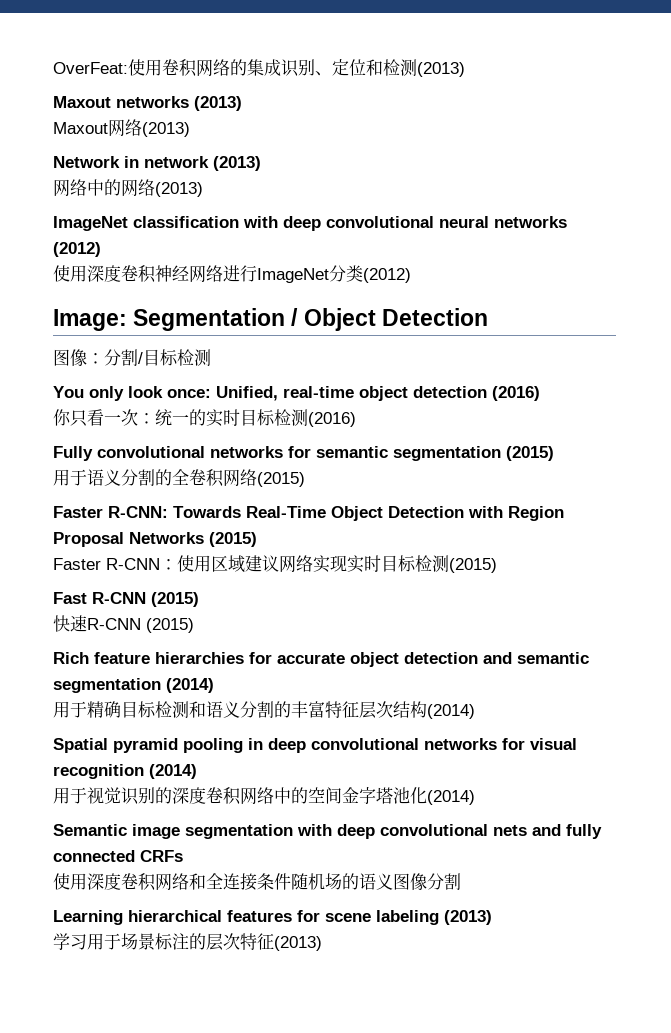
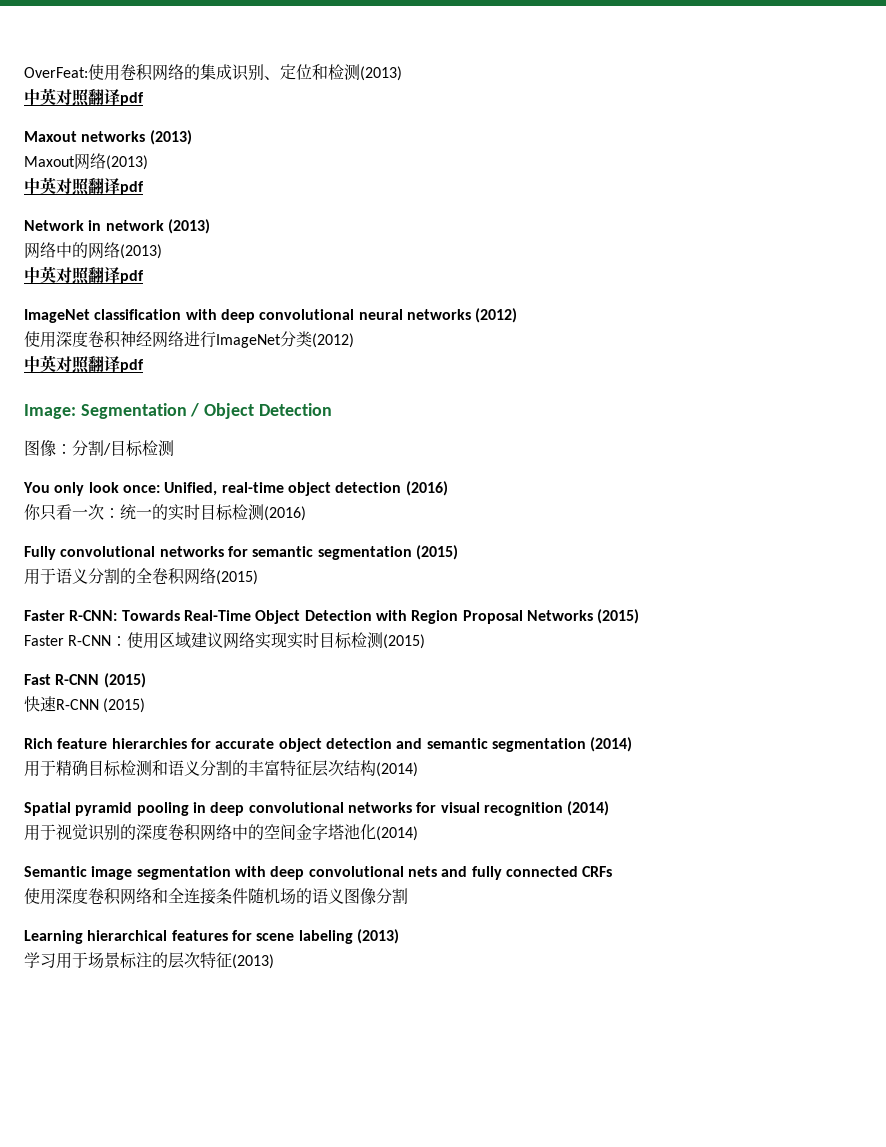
  OverFeat:使用卷积网络的集成识别、定位和检测(2013)
+ 中英对照翻译pdf
  Maxout网络(2013)
+ 中英对照翻译pdf
  网络中的网络(2013)
+ 中英对照翻译pdf
  使用深度卷积神经网络进行ImageNet分类(2012)
+ 中英对照翻译pdf

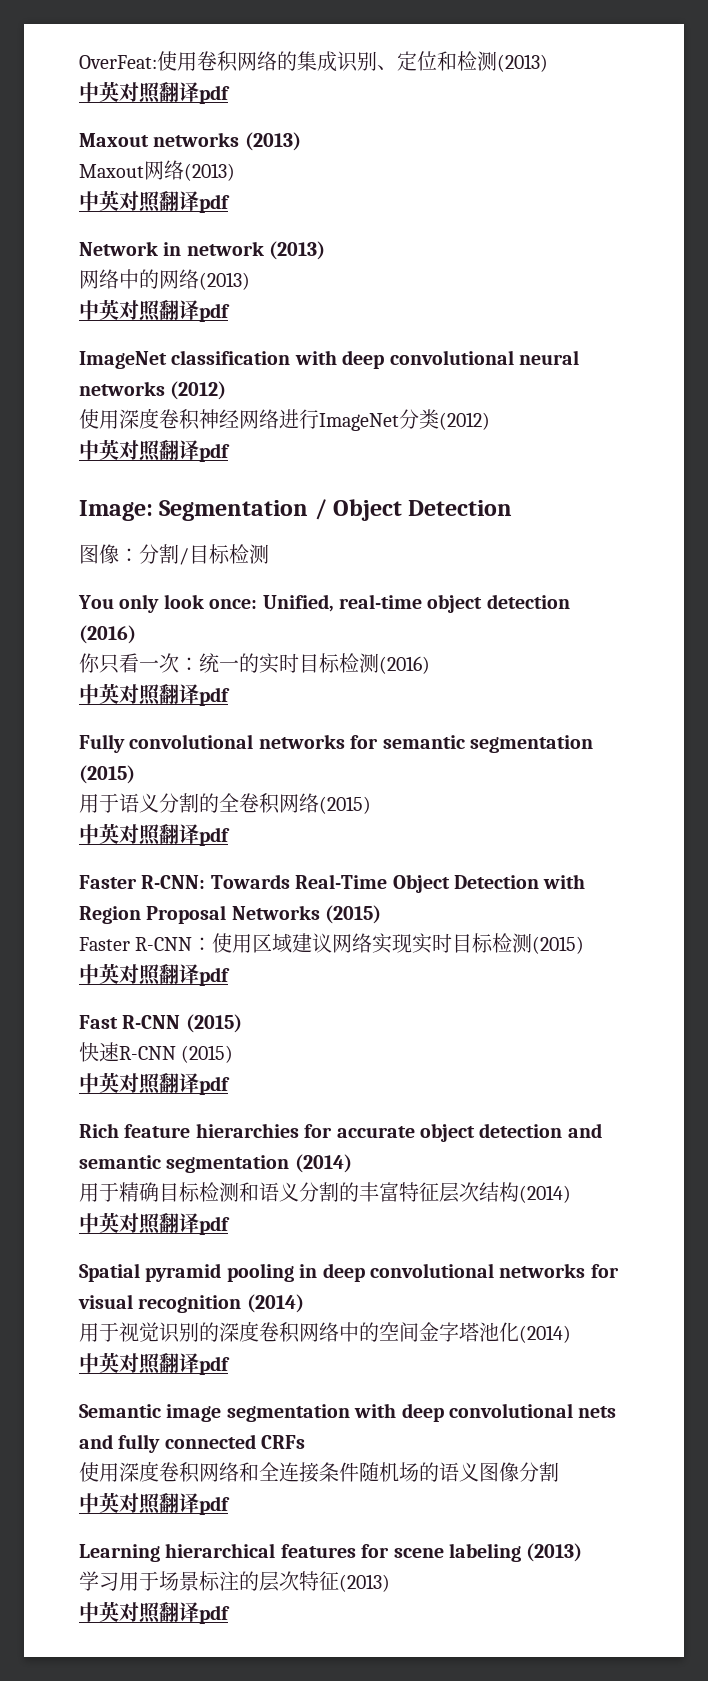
  你只看一次：统一的实时目标检测(2016)
+ 中英对照翻译pdf
  用于语义分割的全卷积网络(2015)
+ 中英对照翻译pdf
  Faster R-CNN：使用区域建议网络实现实时目标检测(2015)
+ 中英对照翻译pdf
  快速R-CNN (2015)
+ 中英对照翻译pdf
  用于精确目标检测和语义分割的丰富特征层次结构(2014)
+ 中英对照翻译pdf
  用于视觉识别的深度卷积网络中的空间金字塔池化(2014)
+ 中英对照翻译pdf
  使用深度卷积网络和全连接条件随机场的语义图像分割
+ 中英对照翻译pdf
  学习用于场景标注的层次特征(2013)
+ 中英对照翻译pdf

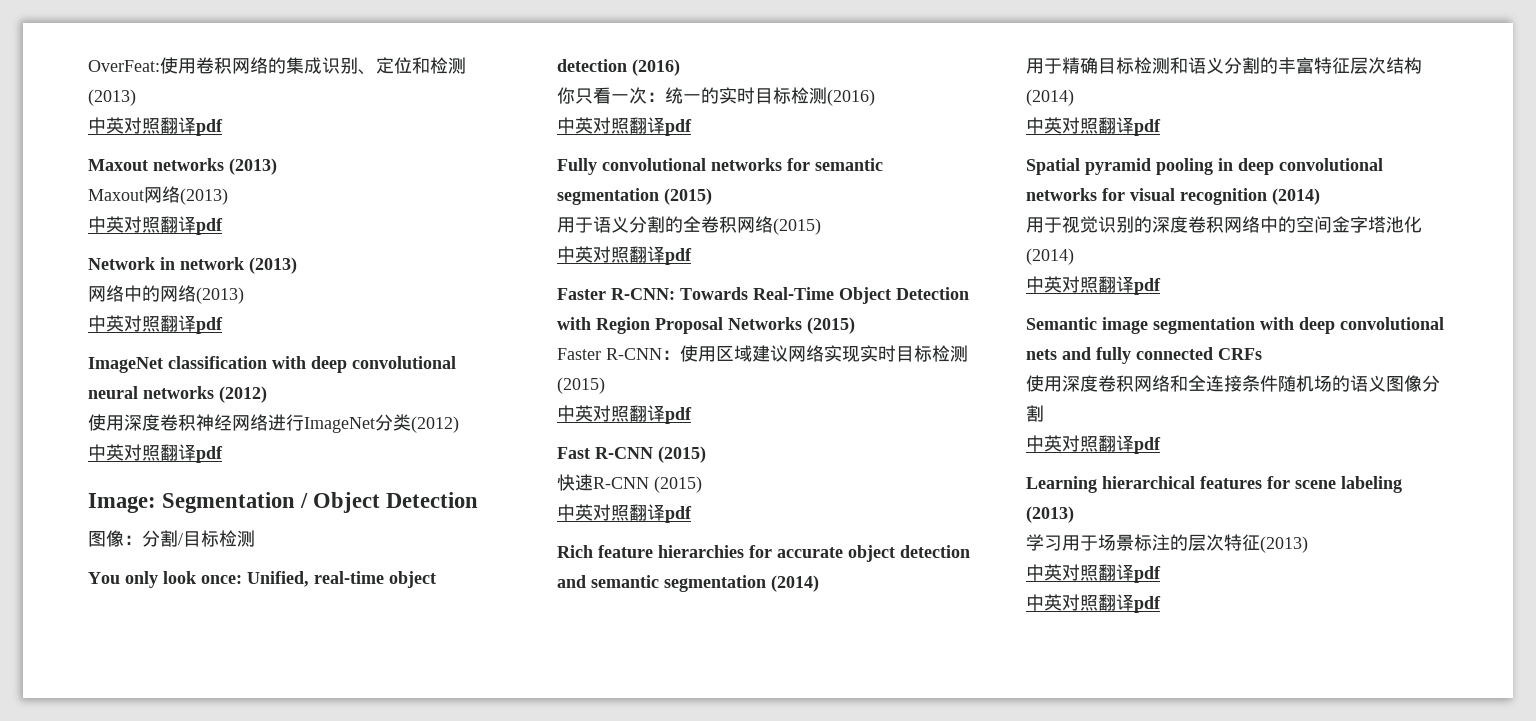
  学习用于场景标注的层次特征(2013)
+ 中英对照翻译pdf

